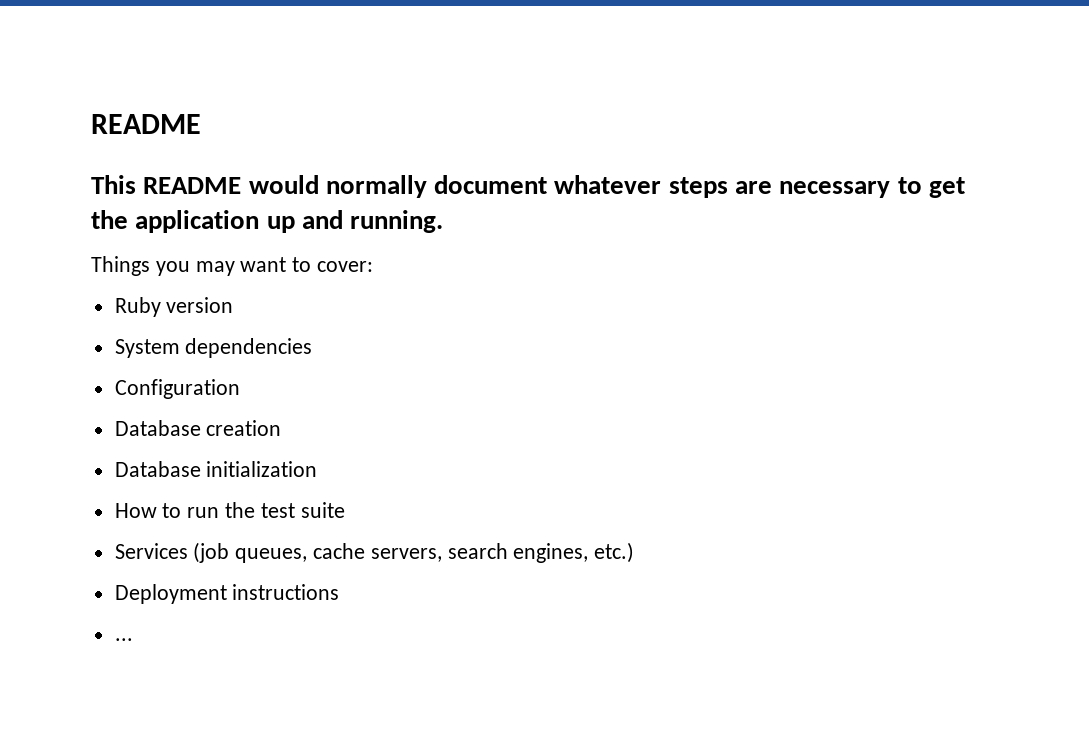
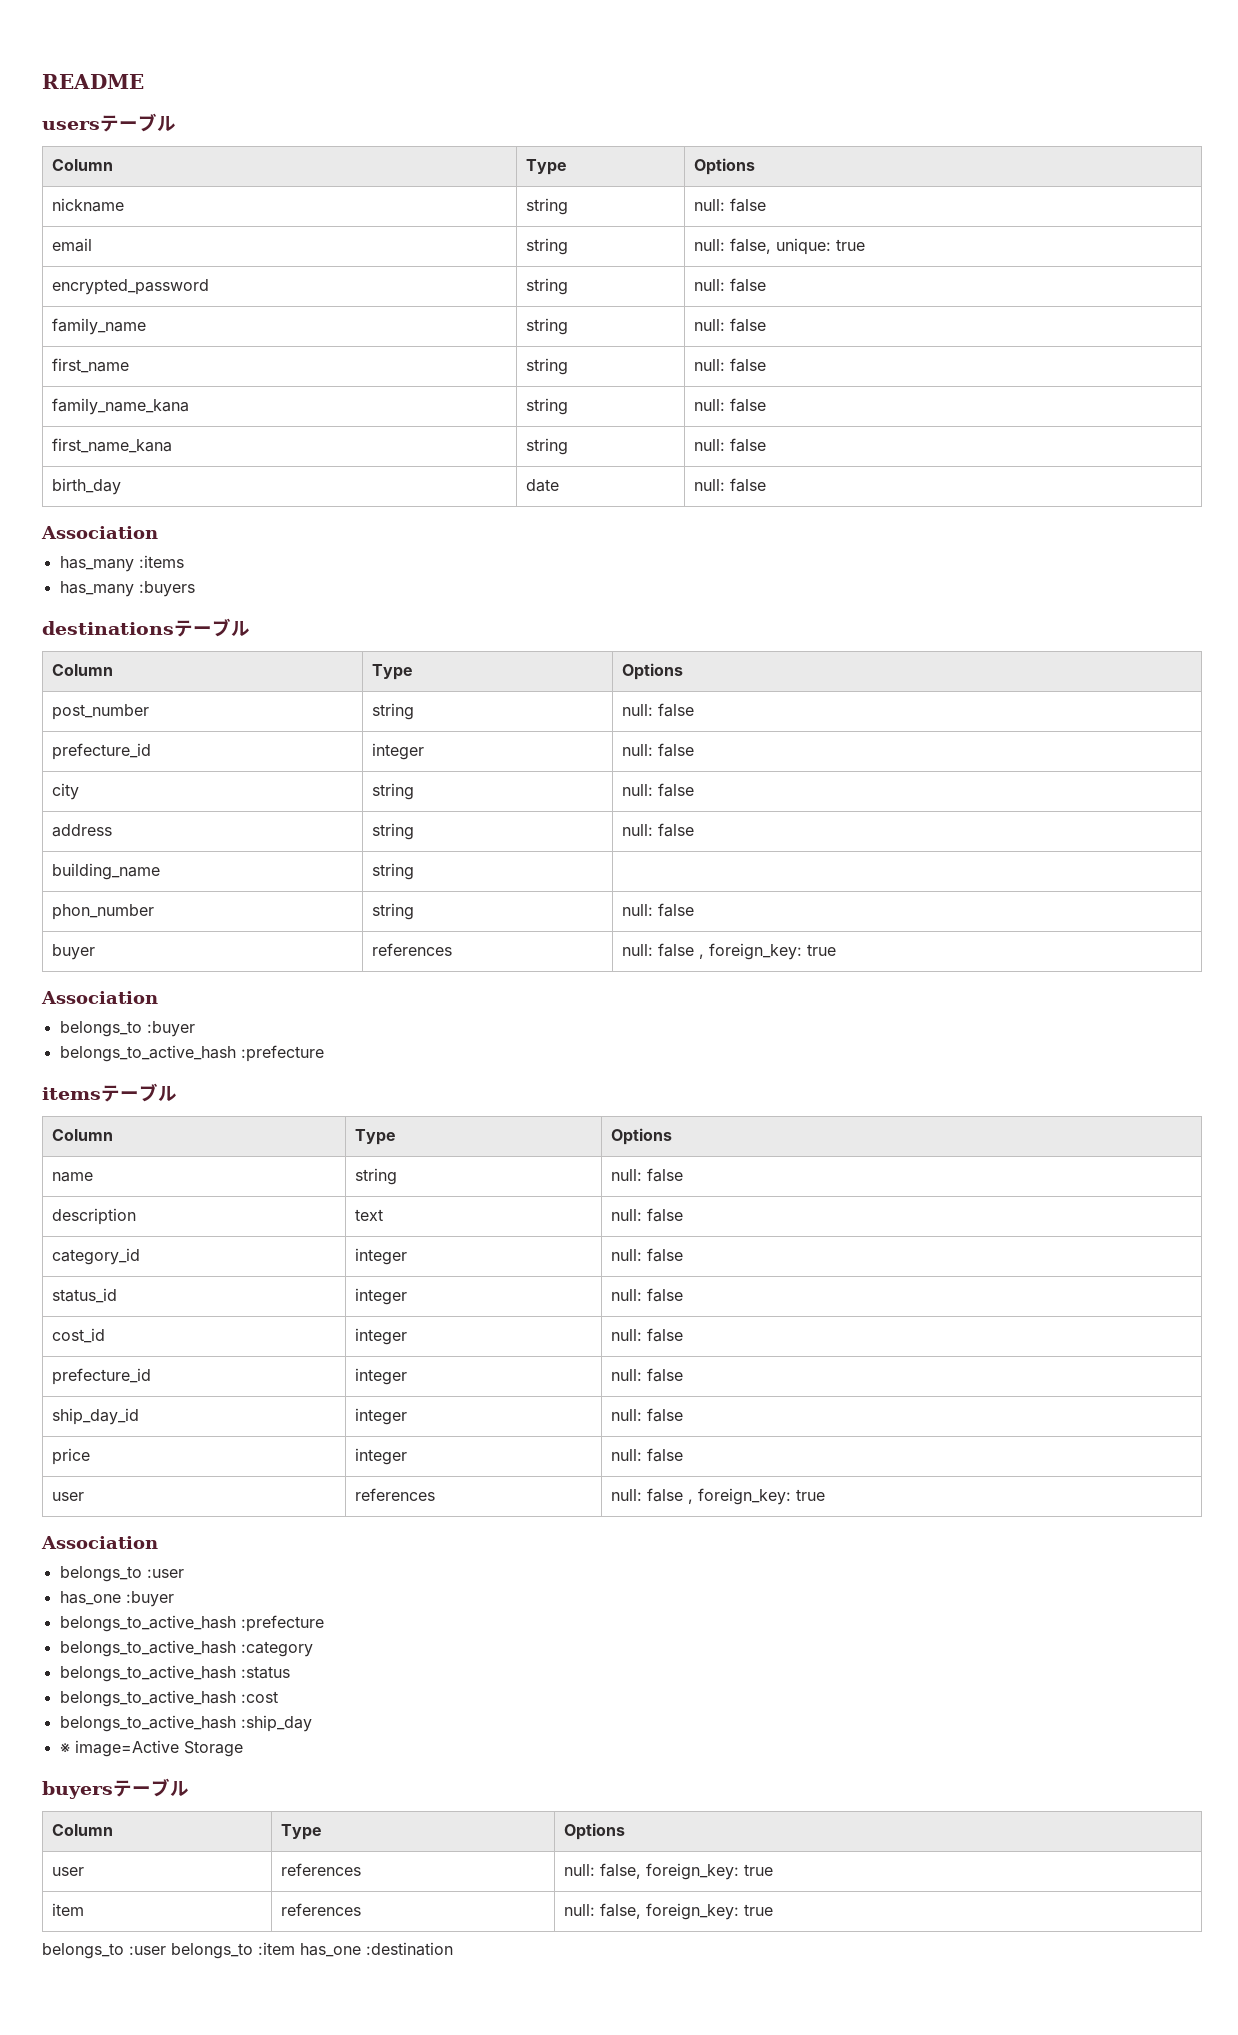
- This README would normally document whatever steps are necessary to get the application up and running.
- Things you may want to cover:
- Ruby version
- System dependencies
- Configuration
- Database creation
- Database initialization
- How to run the test suite
- Services (job queues, cache servers, search engines, etc.)
- Deployment instructions
- ...
+ usersテーブル
+ Column | Type | Options
+ nickname | string | null: false
+ email | string | null: false, unique: true
+ encrypted_password | string | null: false
+ family_name | string | null: false
+ first_name | string | null: false
+ family_name_kana | string | null: false
+ first_name_kana | string | null: false
+ birth_day | date | null: false
+ Association
+ has_many :items
+ has_many :buyers
+ destinationsテーブル
+ Column | Type | Options
+ post_number | string | null: false
+ prefecture_id | integer | null: false
+ city | string | null: false
+ address | string | null: false
+ building_name | string |
+ phon_number | string | null: false
+ buyer | references | null: false , foreign_key: true
+ Association
+ belongs_to :buyer
+ belongs_to_active_hash :prefecture
+ itemsテーブル
+ Column | Type | Options
+ name | string | null: false
+ description | text | null: false
+ category_id | integer | null: false
+ status_id | integer | null: false
+ cost_id | integer | null: false
+ prefecture_id | integer | null: false
+ ship_day_id | integer | null: false
+ price | integer | null: false
+ user | references | null: false , foreign_key: true
+ Association
+ belongs_to :user
+ has_one :buyer
+ belongs_to_active_hash :prefecture
+ belongs_to_active_hash :category
+ belongs_to_active_hash :status
+ belongs_to_active_hash :cost
+ belongs_to_active_hash :ship_day
+ ※ image=Active Storage
+ buyersテーブル
+ Column | Type | Options
+ user | references | null: false, foreign_key: true
+ item | references | null: false, foreign_key: true
+ belongs_to :user belongs_to :item has_one :destination

